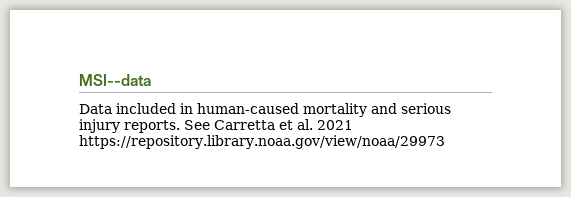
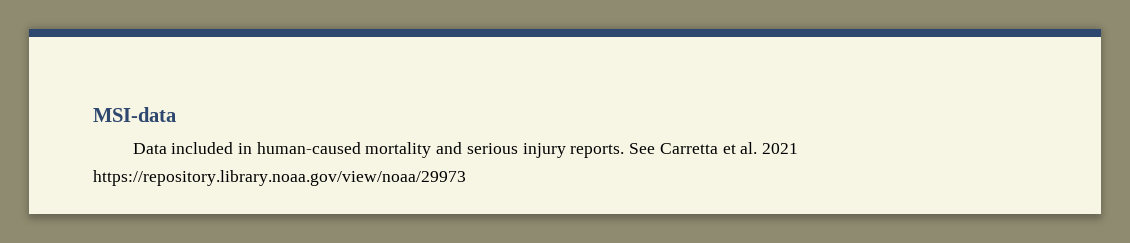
- MSI--data
+ MSI-data

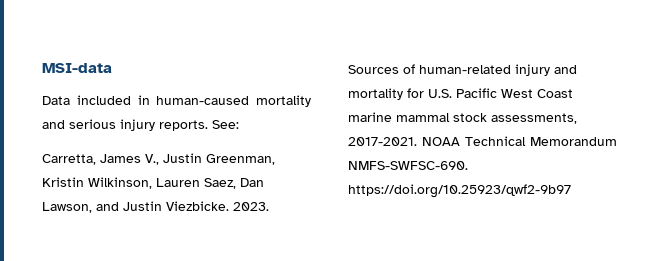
- See Carretta et al. 2021 https://repository.library.noaa.gov/view/noaa/29973
+ See:
+ Carretta, James V., Justin Greenman, Kristin Wilkinson, Lauren Saez, Dan Lawson, and Justin Viezbicke. 2023. Sources of human-related injury and mortality for U.S. Pacific West Coast marine mammal stock assessments, 2017-2021. NOAA Technical Memorandum NMFS-SWFSC-690. https://doi.org/10.25923/qwf2-9b97

